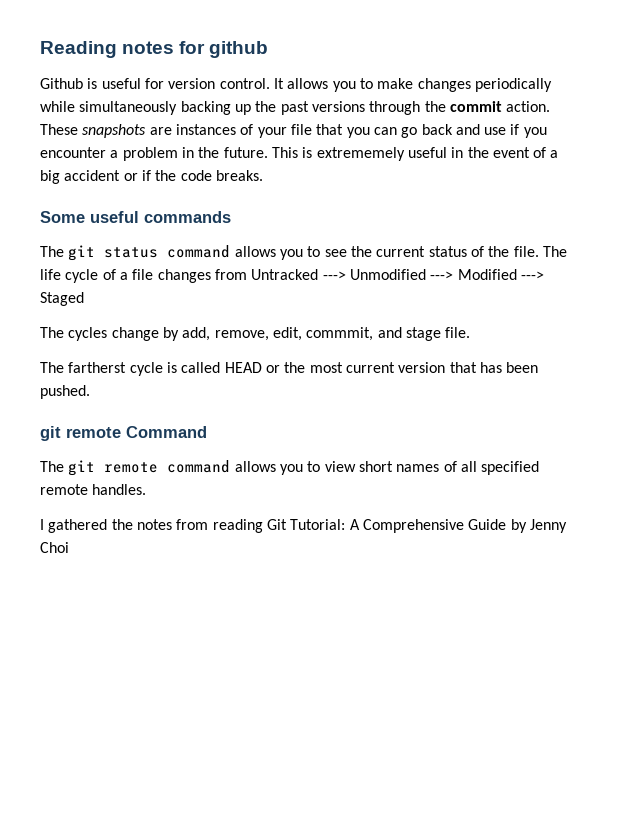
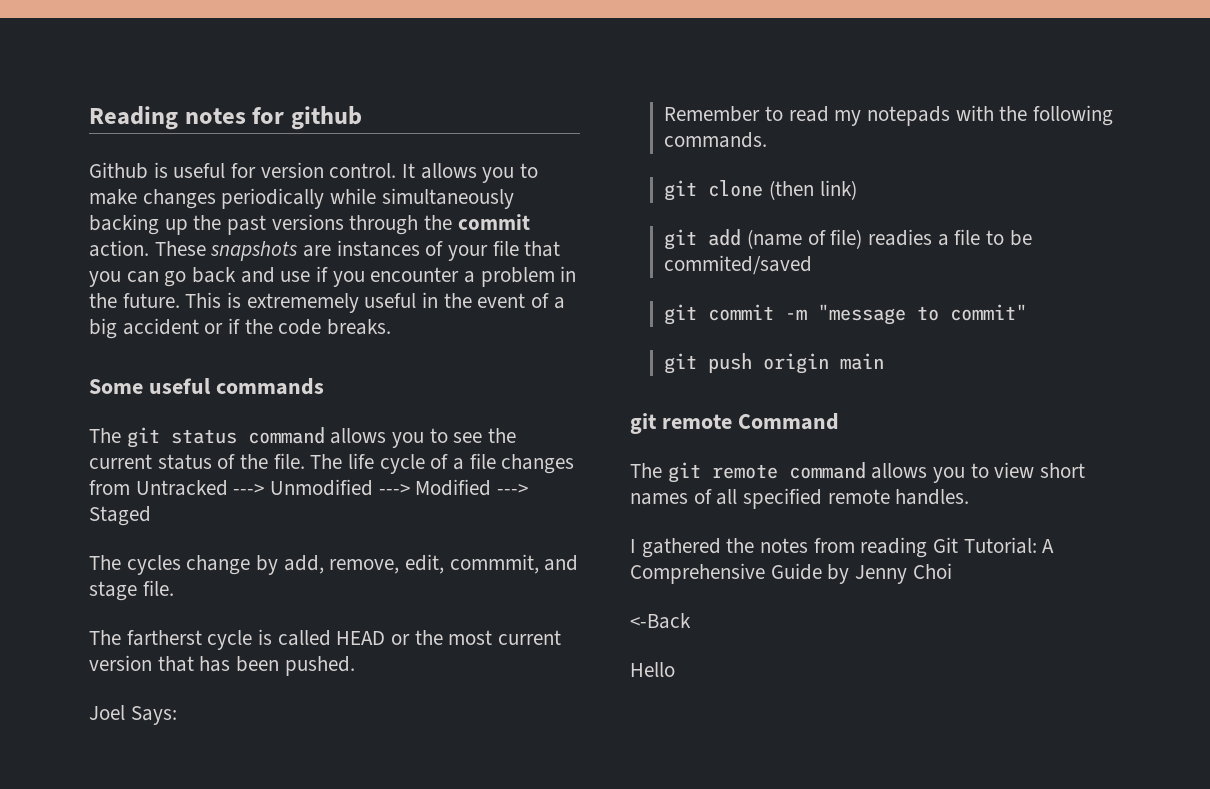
+ Joel Says:
+ Remember to read my notepads with the following commands.
+ git clone (then link)
+ git add (name of file) readies a file to be commited/saved
+ git commit -m "message to commit"
+ git push origin main
+ <-Back
+ Hello

